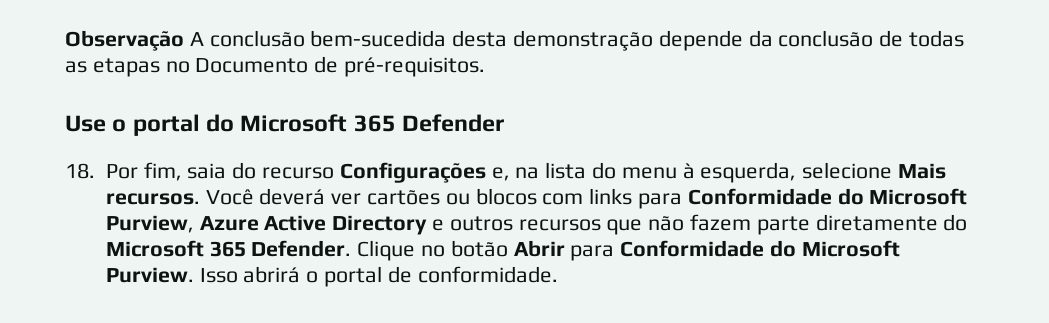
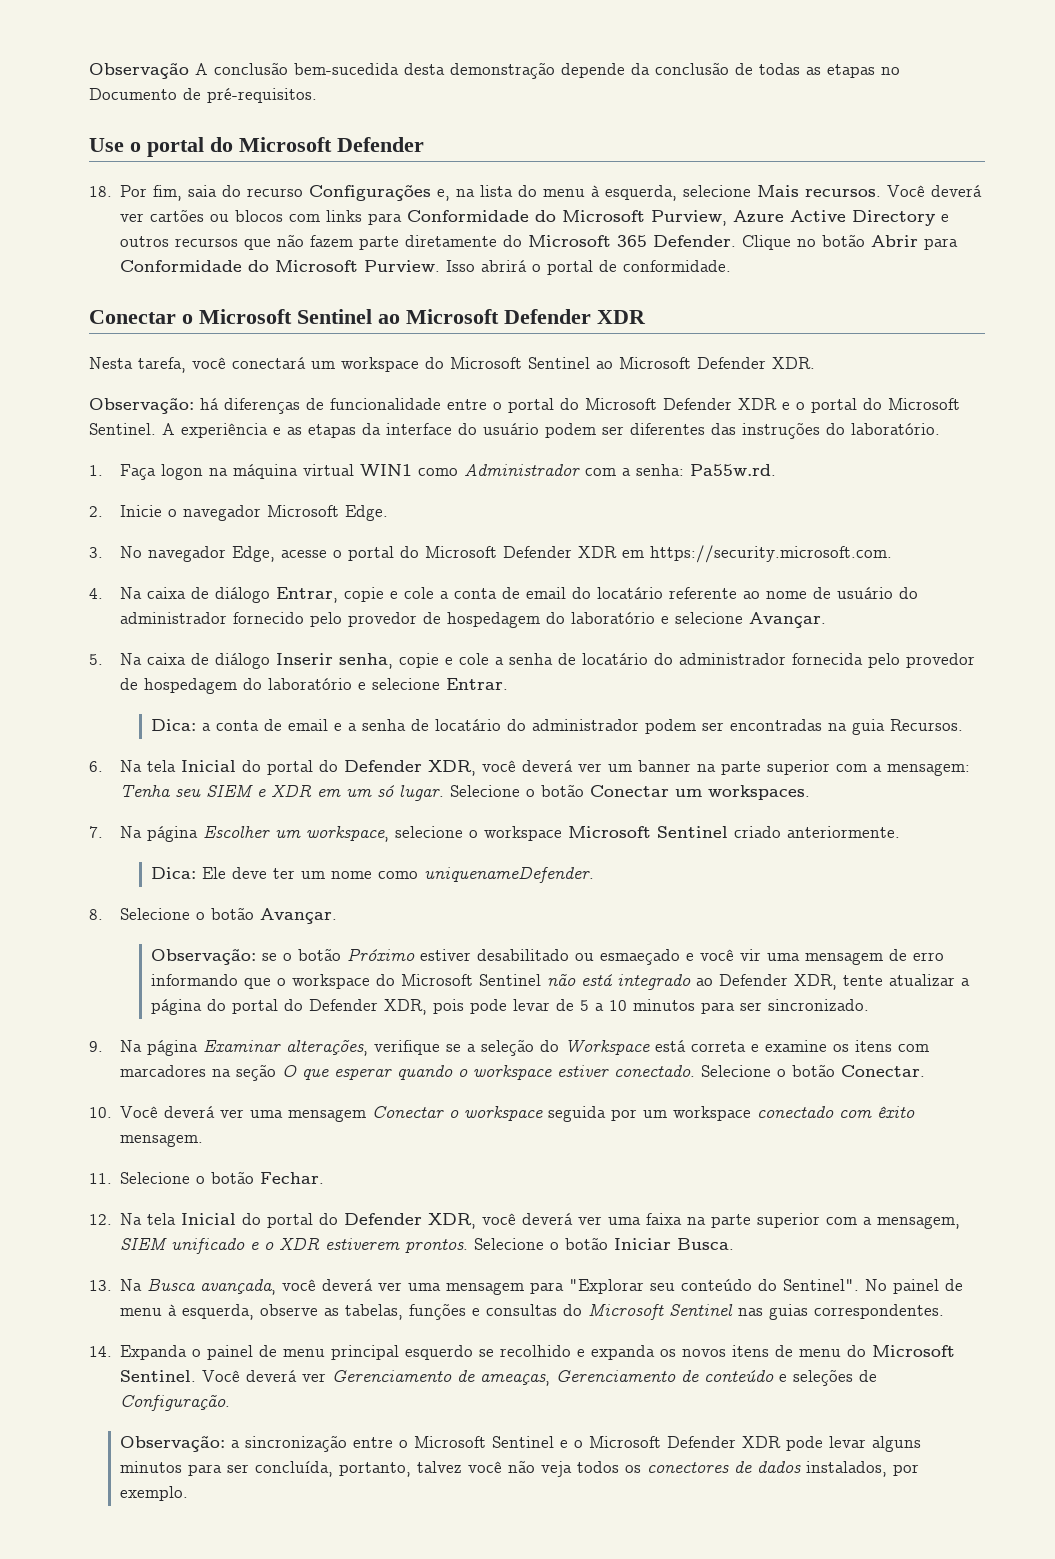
- Use o portal do Microsoft 365 Defender
+ Use o portal do Microsoft Defender
+ Conectar o Microsoft Sentinel ao Microsoft Defender XDR
+ Nesta tarefa, você conectará um workspace do Microsoft Sentinel ao Microsoft Defender XDR.
+ Observação: há diferenças de funcionalidade entre o portal do Microsoft Defender XDR e o portal do Microsoft Sentinel. A experiência e as etapas da interface do usuário podem ser diferentes das instruções do laboratório.
+ 1. Faça logon na máquina virtual WIN1 como Administrador com a senha: Pa55w.rd.
+ 2. Inicie o navegador Microsoft Edge.
+ 3. No navegador Edge, acesse o portal do Microsoft Defender XDR em https://security.microsoft.com.
+ 4. Na caixa de diálogo Entrar, copie e cole a conta de email do locatário referente ao nome de usuário do administrador fornecido pelo provedor de hospedagem do laboratório e selecione Avançar.
+ 5. Na caixa de diálogo Inserir senha, copie e cole a senha de locatário do administrador fornecida pelo provedor de hospedagem do laboratório e selecione Entrar.
+ Dica: a conta de email e a senha de locatário do administrador podem ser encontradas na guia Recursos.
+ 6. Na tela Inicial do portal do Defender XDR, você deverá ver um banner na parte superior com a mensagem: Tenha seu SIEM e XDR em um só lugar. Selecione o botão Conectar um workspaces.
+ 7. Na página Escolher um workspace, selecione o workspace Microsoft Sentinel criado anteriormente.
+ Dica: Ele deve ter um nome como uniquenameDefender.
+ 8. Selecione o botão Avançar.
+ Observação: se o botão Próximo estiver desabilitado ou esmaeçado e você vir uma mensagem de erro informando que o workspace do Microsoft Sentinel não está integrado ao Defender XDR, tente atualizar a página do portal do Defender XDR, pois pode levar de 5 a 10 minutos para ser sincronizado.
+ 9. Na página Examinar alterações, verifique se a seleção do Workspace está correta e examine os itens com marcadores na seção O que esperar quando o workspace estiver conectado. Selecione o botão Conectar.
+ 10. Você deverá ver uma mensagem Conectar o workspace seguida por um workspace conectado com êxito mensagem.
+ 11. Selecione o botão Fechar.
+ 12. Na tela Inicial do portal do Defender XDR, você deverá ver uma faixa na parte superior com a mensagem, SIEM unificado e o XDR estiverem prontos. Selecione o botão Iniciar Busca.
+ 13. Na Busca avançada, você deverá ver uma mensagem para "Explorar seu conteúdo do Sentinel". No painel de menu à esquerda, observe as tabelas, funções e consultas do Microsoft Sentinel nas guias correspondentes.
+ 14. Expanda o painel de menu principal esquerdo se recolhido e expanda os novos itens de menu do Microsoft Sentinel. Você deverá ver Gerenciamento de ameaças, Gerenciamento de conteúdo e seleções de Configuração.
+ Observação: a sincronização entre o Microsoft Sentinel e o Microsoft Defender XDR pode levar alguns minutos para ser concluída, portanto, talvez você não veja todos os conectores de dados instalados, por exemplo.

